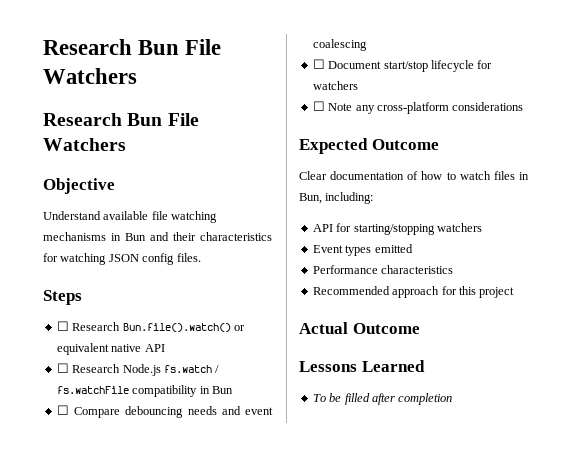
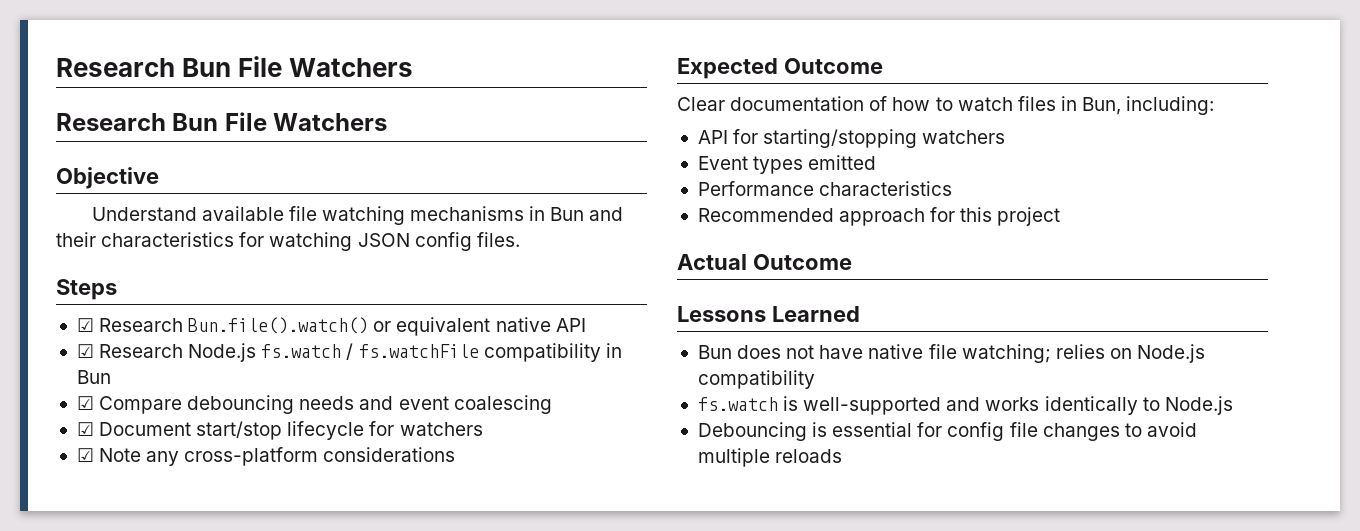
- ☐ Research Bun.file().watch() or equivalent native API
+ ☑ Research Bun.file().watch() or equivalent native API
- ☐ Research Node.js fs.watch / fs.watchFile compatibility in Bun
+ ☑ Research Node.js fs.watch / fs.watchFile compatibility in Bun
- ☐ Compare debouncing needs and event coalescing
+ ☑ Compare debouncing needs and event coalescing
- ☐ Document start/stop lifecycle for watchers
+ ☑ Document start/stop lifecycle for watchers
- ☐ Note any cross-platform considerations
+ ☑ Note any cross-platform considerations
- To be filled after completion
+ Bun does not have native file watching; relies on Node.js compatibility
+ fs.watch is well-supported and works identically to Node.js
+ Debouncing is essential for config file changes to avoid multiple reloads

